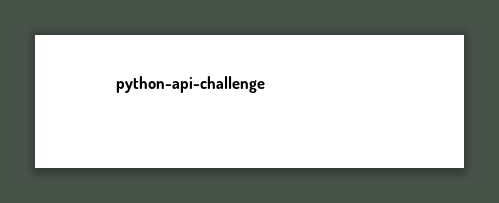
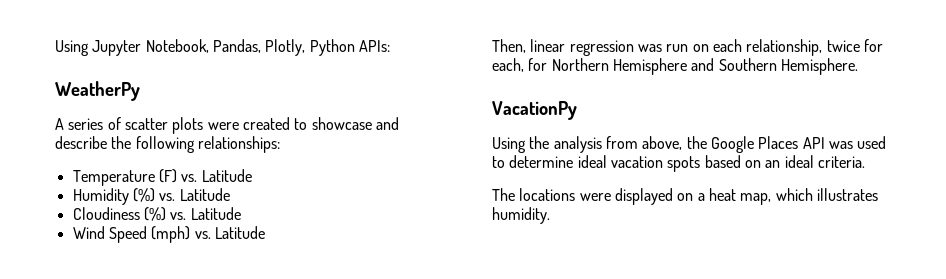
- python-api-challenge
+ Using Jupyter Notebook, Pandas, Plotly, Python APIs:
+ WeatherPy
+ A series of scatter plots were created to showcase and describe the following relationships:
+ Temperature (F) vs. Latitude
+ Humidity (%) vs. Latitude
+ Cloudiness (%) vs. Latitude
+ Wind Speed (mph) vs. Latitude
+ Then, linear regression was run on each relationship, twice for each, for Northern Hemisphere and Southern Hemisphere.
+ VacationPy
+ Using the analysis from above, the Google Places API was used to determine ideal vacation spots based on an ideal criteria.
+ The locations were displayed on a heat map, which illustrates humidity.

